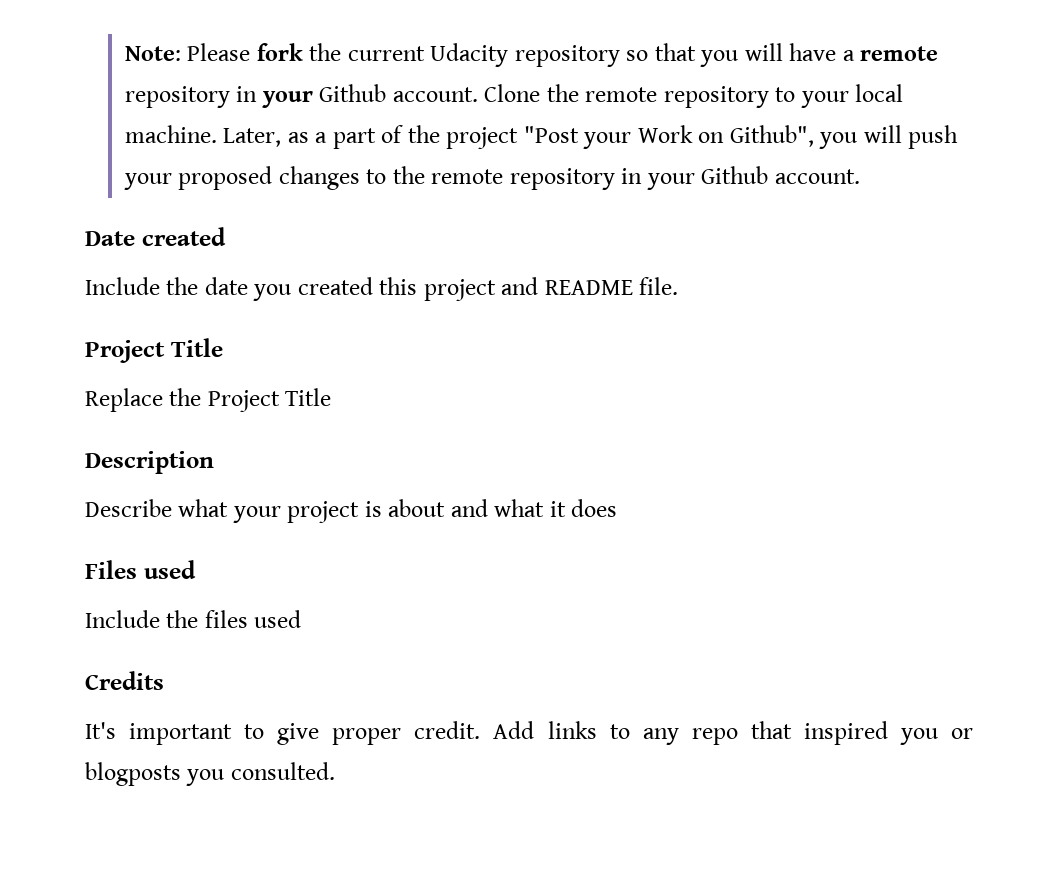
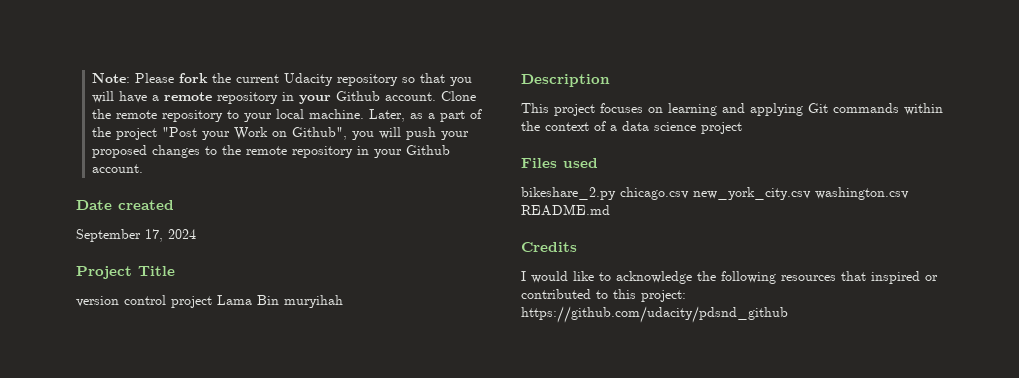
- Include the date you created this project and README file.
+ September 17, 2024
  Project Title
- Replace the Project Title
+ version control project Lama Bin muryihah
  Description
- Describe what your project is about and what it does
+ This project focuses on learning and applying Git commands within the context of a data science project
  Files used
- Include the files used
+ bikeshare_2.py chicago.csv new_york_city.csv washington.csv README.md
  Credits
- It's important to give proper credit. Add links to any repo that inspired you or blogposts you consulted.
+ I would like to acknowledge the following resources that inspired or contributed to this project: https://github.com/udacity/pdsnd_github

